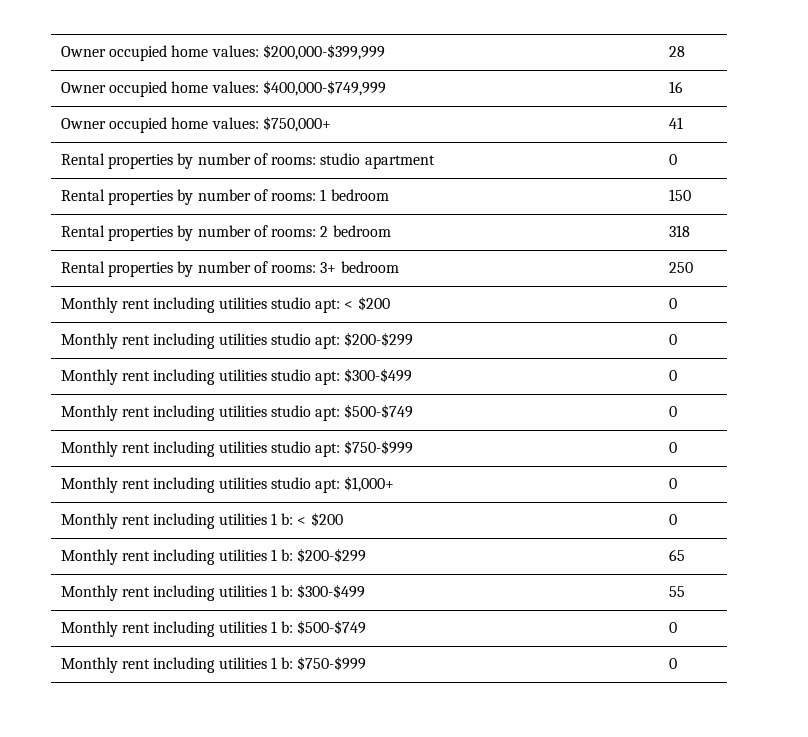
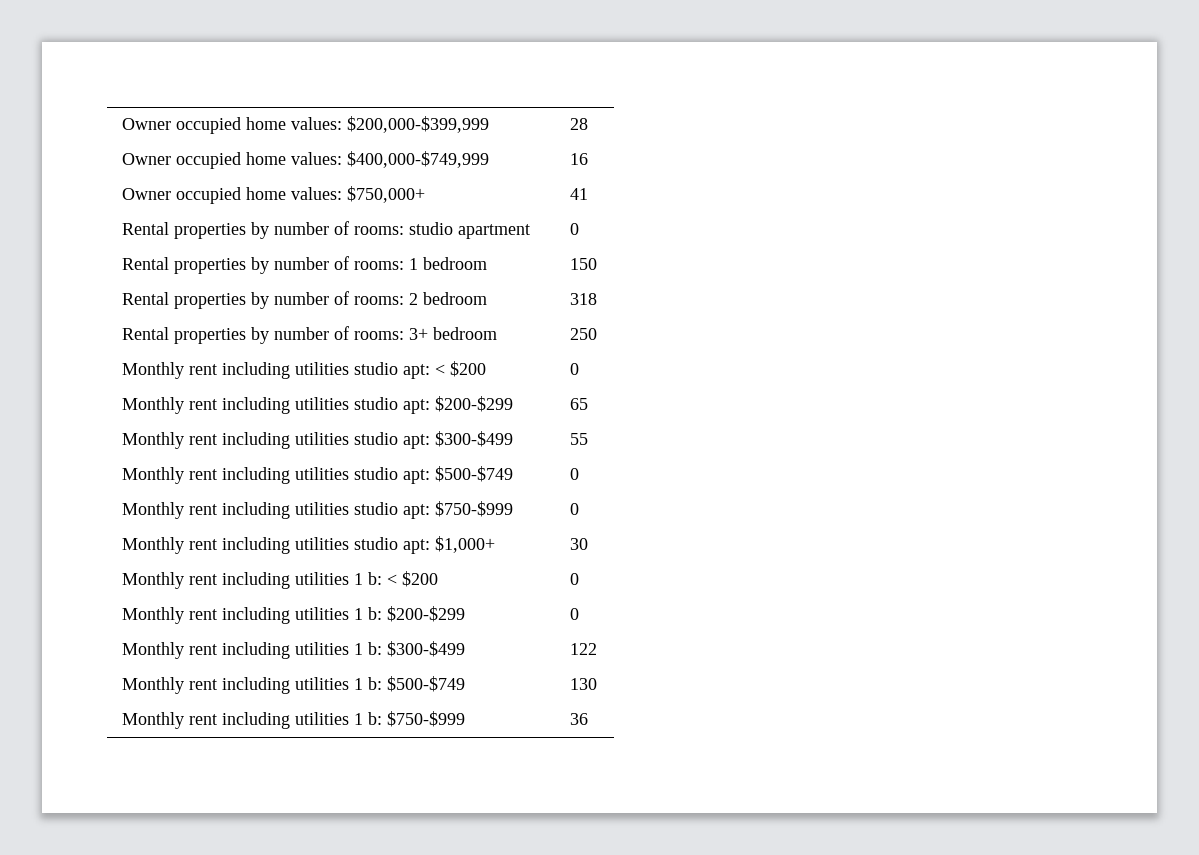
- Monthly rent including utilities studio apt: $200-$299 | 0
+ Monthly rent including utilities studio apt: $200-$299 | 65
- Monthly rent including utilities studio apt: $300-$499 | 0
+ Monthly rent including utilities studio apt: $300-$499 | 55
- Monthly rent including utilities studio apt: $1,000+ | 0
+ Monthly rent including utilities studio apt: $1,000+ | 30
- Monthly rent including utilities 1 b: $200-$299 | 65
+ Monthly rent including utilities 1 b: $200-$299 | 0
- Monthly rent including utilities 1 b: $300-$499 | 55
+ Monthly rent including utilities 1 b: $300-$499 | 122
- Monthly rent including utilities 1 b: $500-$749 | 0
+ Monthly rent including utilities 1 b: $500-$749 | 130
- Monthly rent including utilities 1 b: $750-$999 | 0
+ Monthly rent including utilities 1 b: $750-$999 | 36

